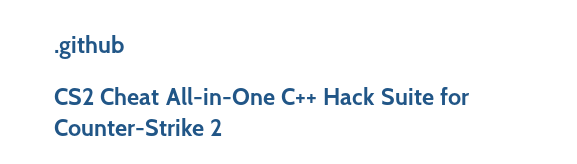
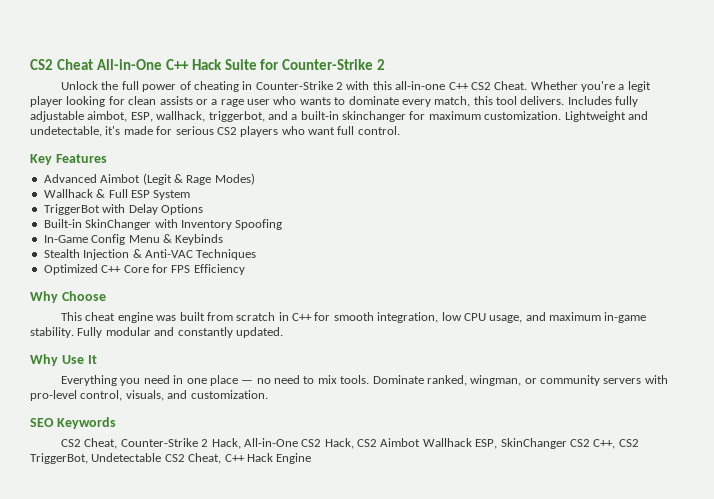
- .github
+ Unlock the full power of cheating in Counter-Strike 2 with this all-in-one C++ CS2 Cheat. Whether you're a legit player looking for clean assists or a rage user who wants to dominate every match, this tool delivers. Includes fully adjustable aimbot, ESP, wallhack, triggerbot, and a built-in skinchanger for maximum customization. Lightweight and undetectable, it's made for serious CS2 players who want full control.
+ Key Features
+ Advanced Aimbot (Legit & Rage Modes)
+ Wallhack & Full ESP System
+ TriggerBot with Delay Options
+ Built-in SkinChanger with Inventory Spoofing
+ In-Game Config Menu & Keybinds
+ Stealth Injection & Anti-VAC Techniques
+ Optimized C++ Core for FPS Efficiency
+ Why Choose
+ This cheat engine was built from scratch in C++ for smooth integration, low CPU usage, and maximum in-game stability. Fully modular and constantly updated.
+ Why Use It
+ Everything you need in one place — no need to mix tools. Dominate ranked, wingman, or community servers with pro-level control, visuals, and customization.
+ SEO Keywords
+ CS2 Cheat, Counter-Strike 2 Hack, All-in-One CS2 Hack, CS2 Aimbot Wallhack ESP, SkinChanger CS2 C++, CS2 TriggerBot, Undetectable CS2 Cheat, C++ Hack Engine

